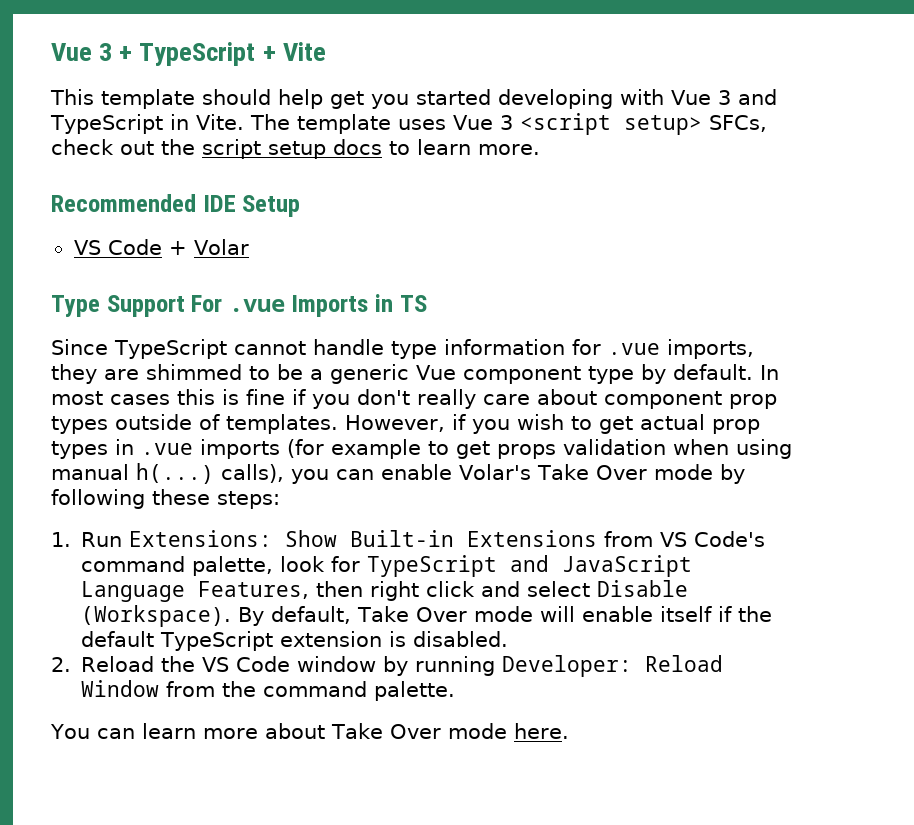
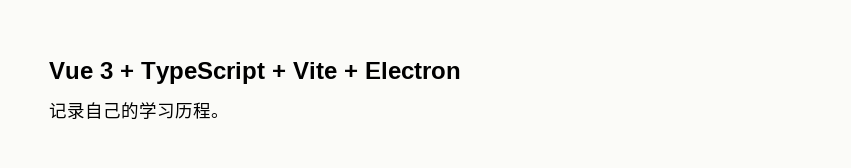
- Vue 3 + TypeScript + Vite
- This template should help get you started developing with Vue 3 and TypeScript in Vite. The template uses Vue 3 <script setup> SFCs, check out the script setup docs to learn more.
- Recommended IDE Setup
- VS Code + Volar
- Type Support For .vue Imports in TS
- Since TypeScript cannot handle type information for .vue imports, they are shimmed to be a generic Vue component type by default. In most cases this is fine if you don't really care about component prop types outside of templates. However, if you wish to get actual prop types in .vue imports (for example to get props validation when using manual h(...) calls), you can enable Volar's Take Over mode by following these steps:
- 1. Run Extensions: Show Built-in Extensions from VS Code's command palette, look for TypeScript and JavaScript Language Features, then right click and select Disable (Workspace). By default, Take Over mode will enable itself if the default TypeScript extension is disabled.
- 2. Reload the VS Code window by running Developer: Reload Window from the command palette.
- You can learn more about Take Over mode here.
+ Vue 3 + TypeScript + Vite + Electron
+ 记录自己的学习历程。

